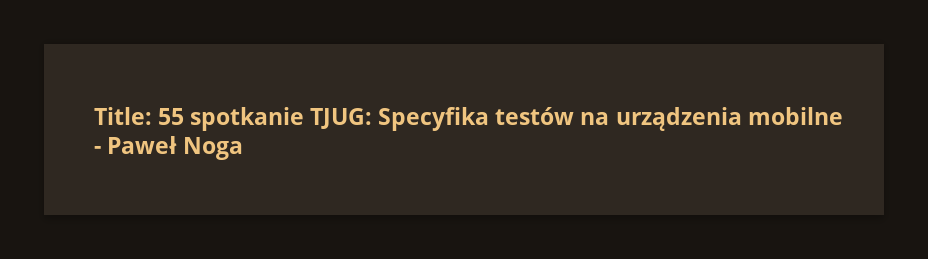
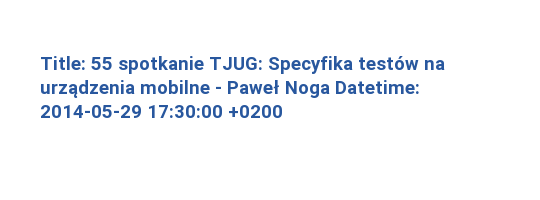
- Title: 55 spotkanie TJUG: Specyfika testów na urządzenia mobilne - Paweł Noga
+ Title: 55 spotkanie TJUG: Specyfika testów na urządzenia mobilne - Paweł Noga Datetime: 2014-05-29 17:30:00 +0200

